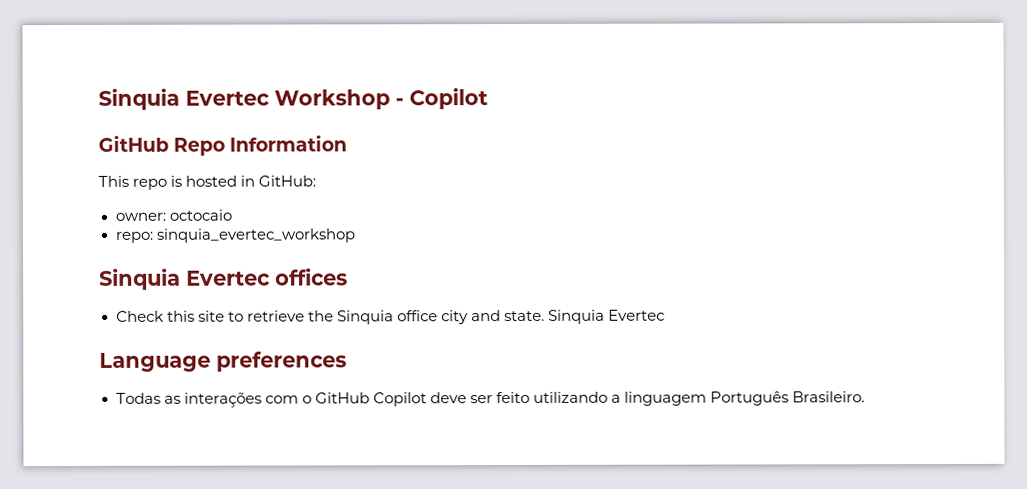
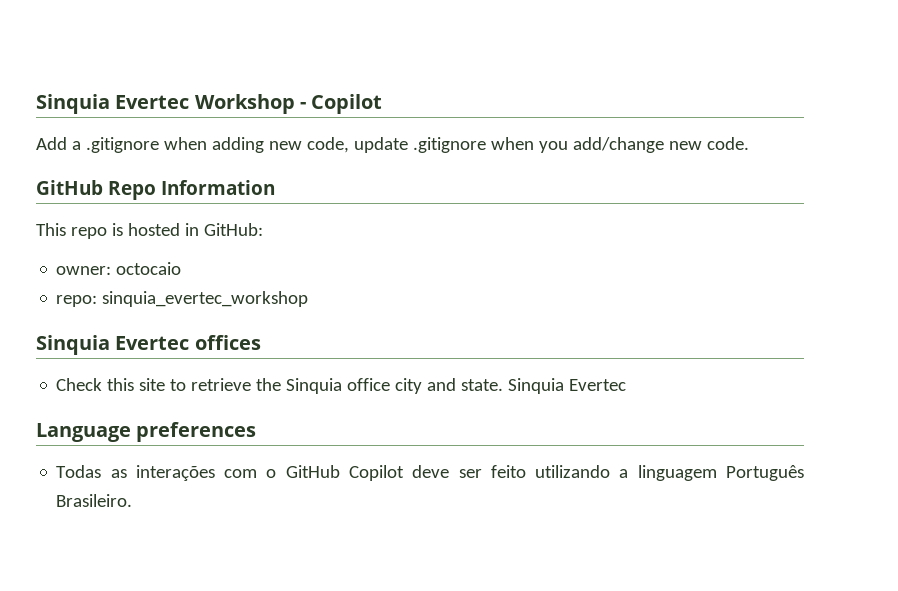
+ Add a .gitignore when adding new code, update .gitignore when you add/change new code.

